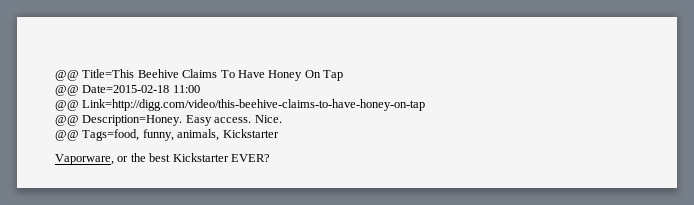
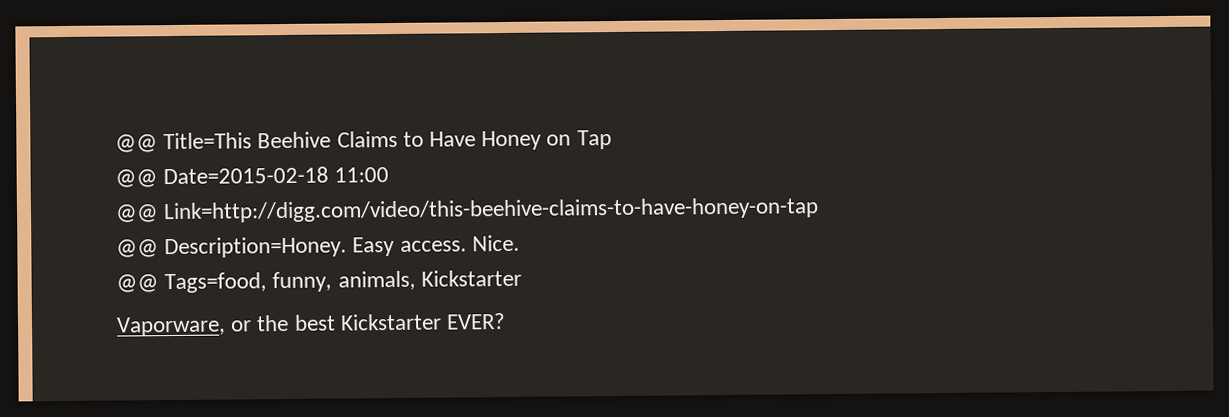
- @@ Title=This Beehive Claims To Have Honey On Tap
+ @@ Title=This Beehive Claims to Have Honey on Tap

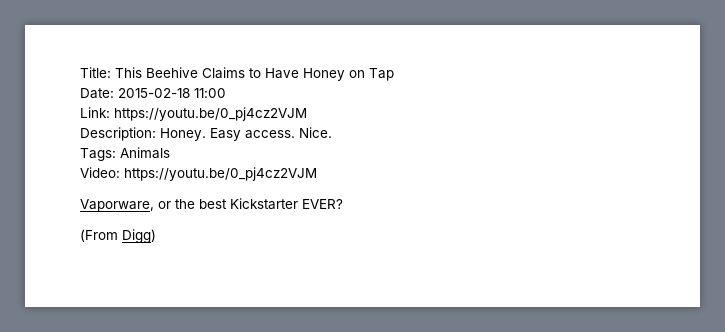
- @@ Title=This Beehive Claims to Have Honey on Tap
+ Title: This Beehive Claims to Have Honey on Tap
- @@ Date=2015-02-18 11:00
+ Date: 2015-02-18 11:00
- @@ Link=http://digg.com/video/this-beehive-claims-to-have-honey-on-tap
- @@ Description=Honey.
+ Link: https://youtu.be/0_pj4cz2VJM
+ Description: Honey.
- @@ Tags=food, funny, animals, Kickstarter
+ Tags: Animals
+ Video: https://youtu.be/0_pj4cz2VJM
+ (From Digg)

